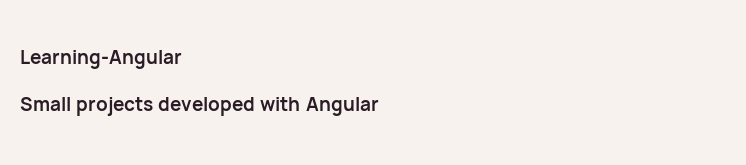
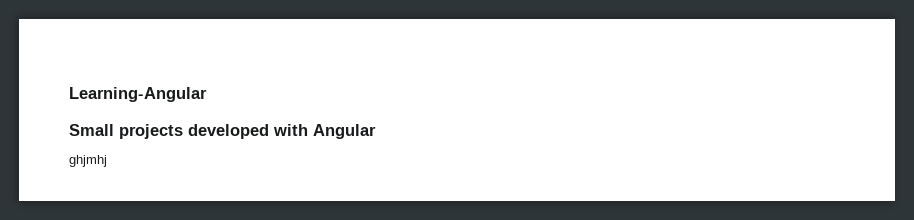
+ ghjmhj

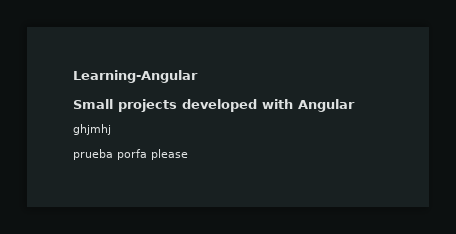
+ prueba porfa please

